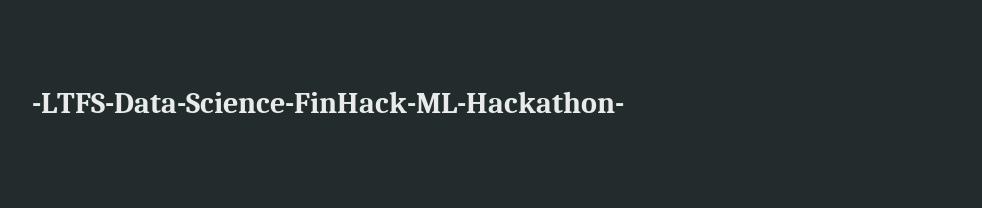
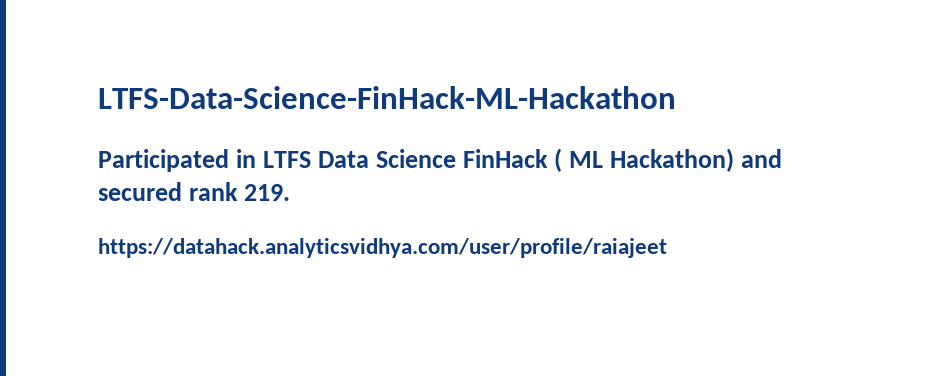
- -LTFS-Data-Science-FinHack-ML-Hackathon-
+ LTFS-Data-Science-FinHack-ML-Hackathon
+ Participated in LTFS Data Science FinHack ( ML Hackathon) and secured rank 219.
+ https://datahack.analyticsvidhya.com/user/profile/raiajeet

